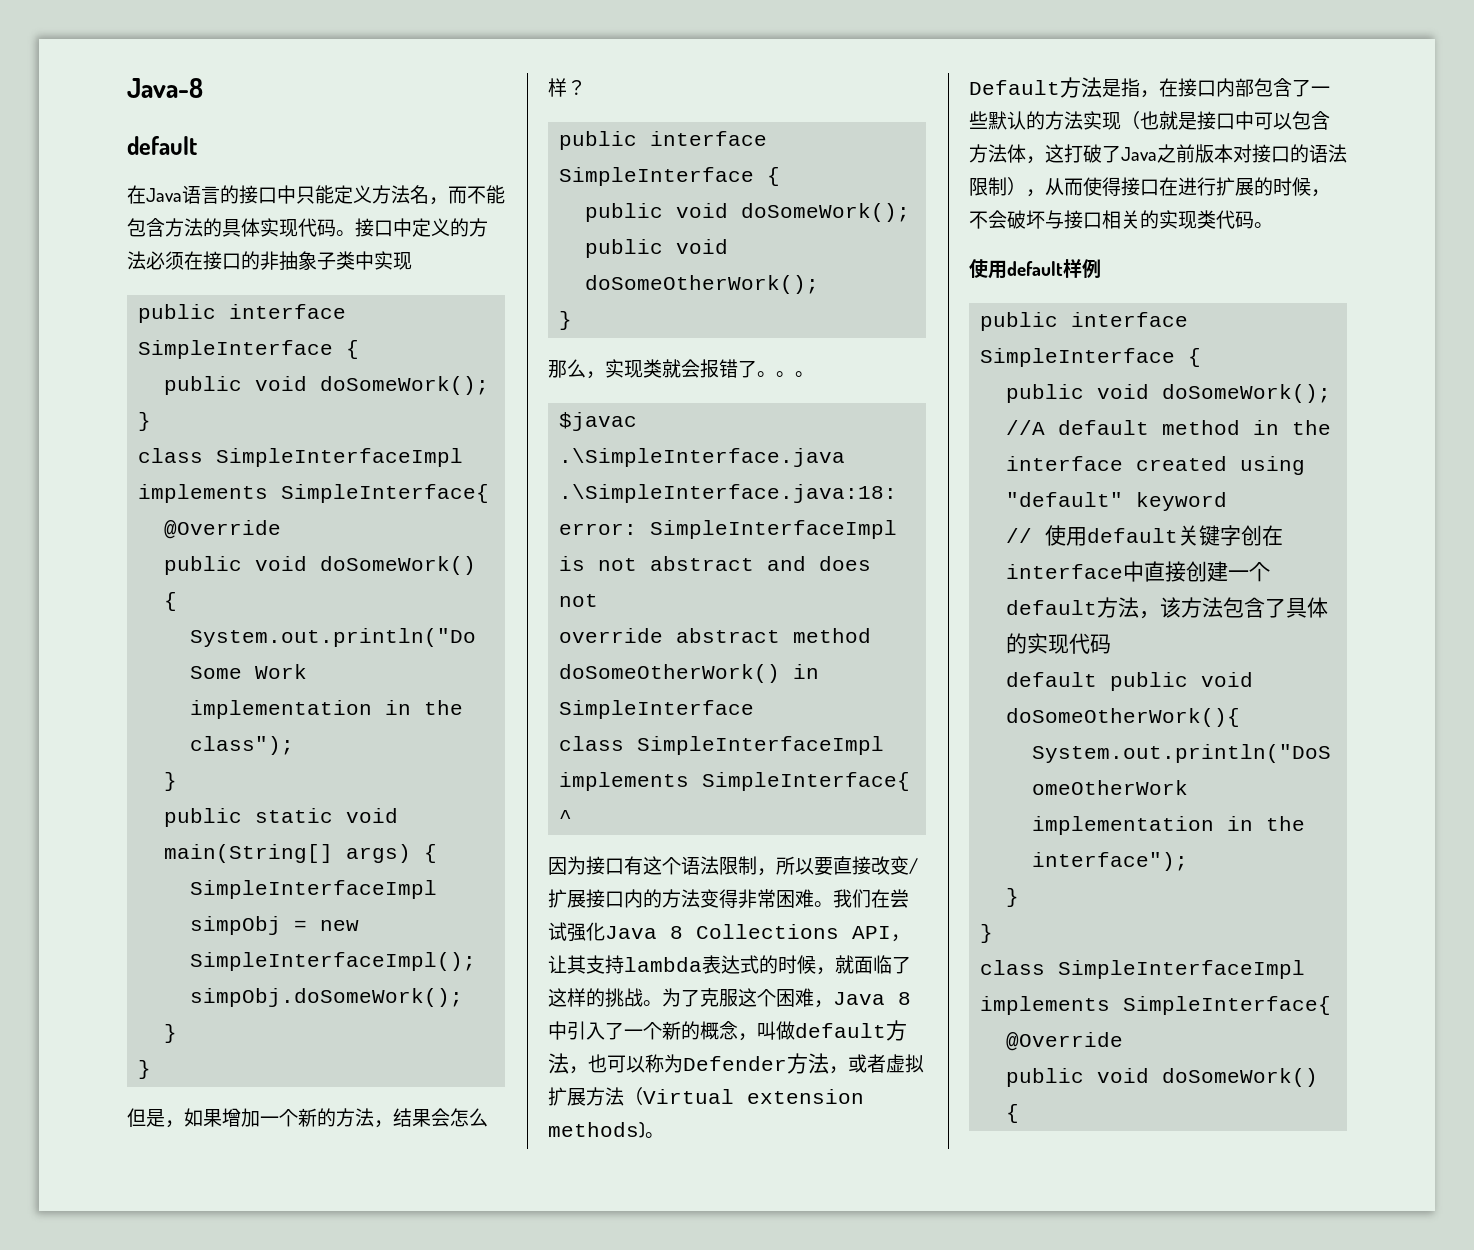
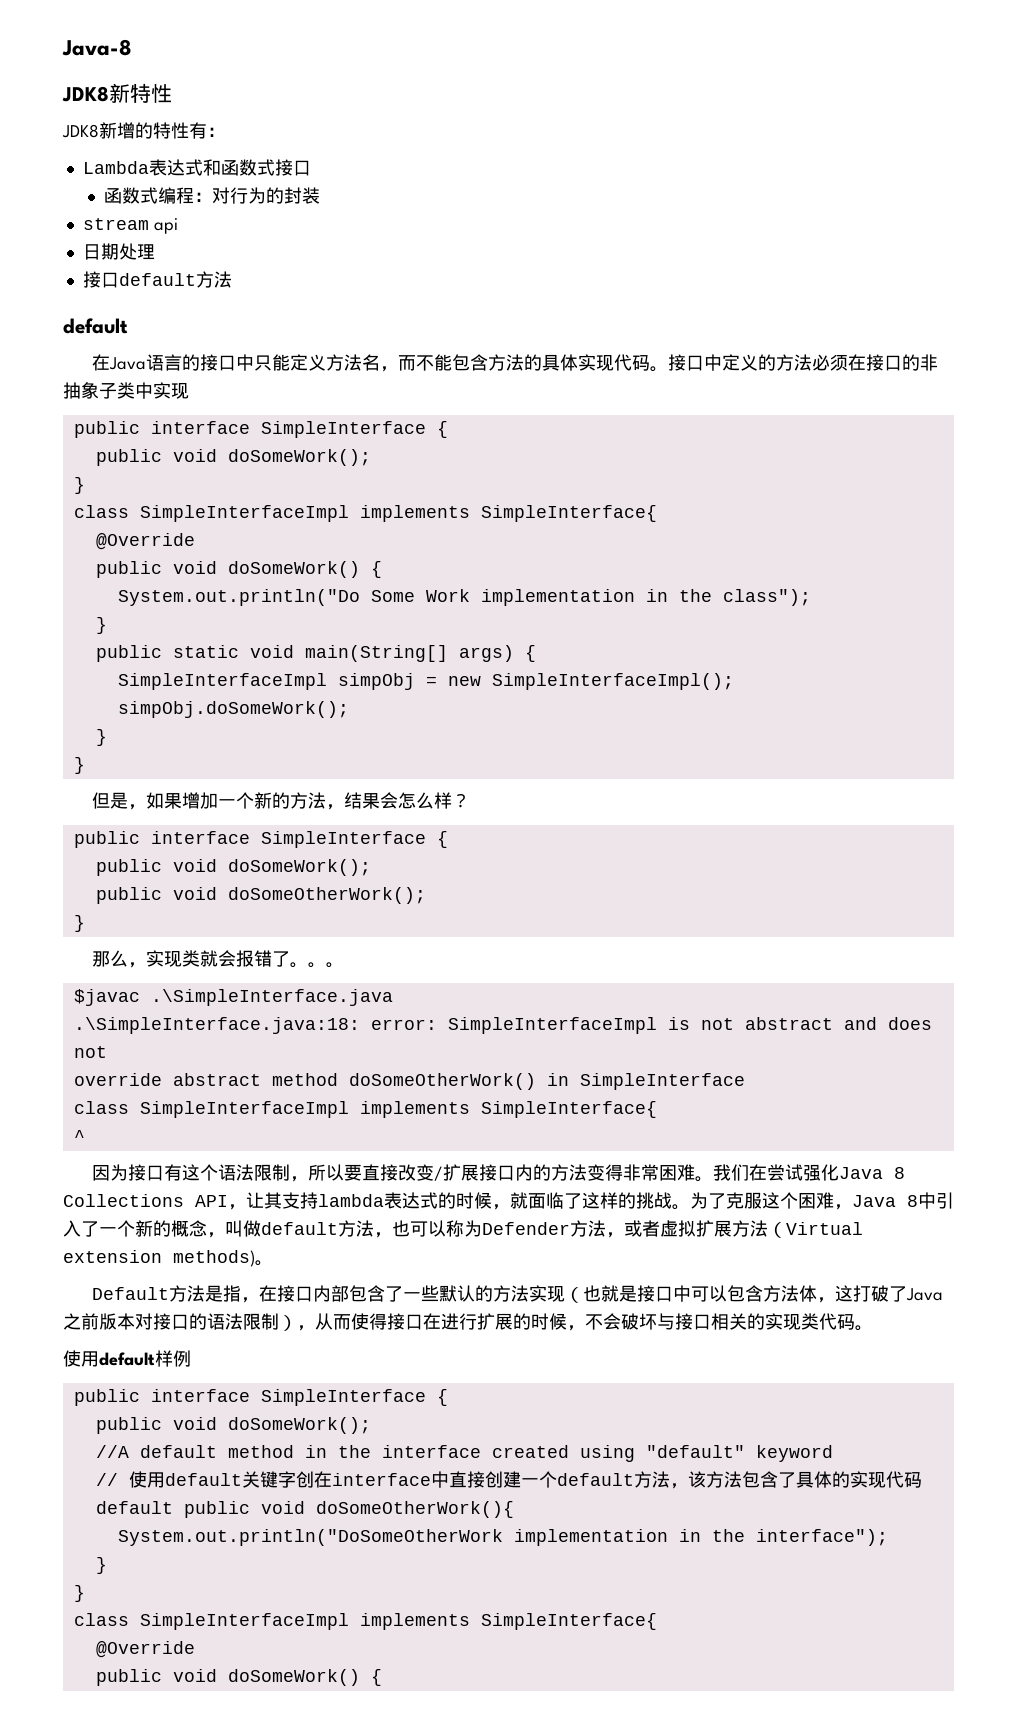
+ JDK8新特性
+ JDK8新增的特性有：
+ Lambda表达式和函数式接口
+ 函数式编程：对行为的封装
+ stream api
+ 日期处理
+ 接口default方法

